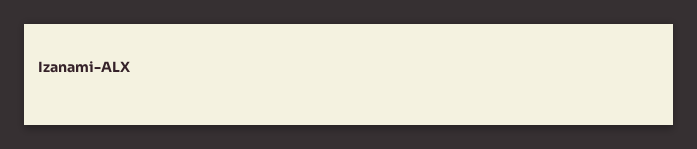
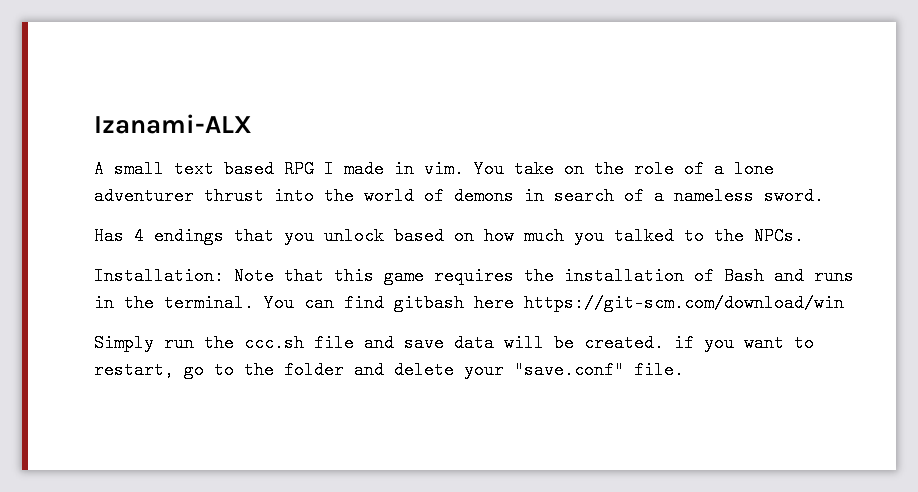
+ A small text based RPG I made in vim. You take on the role of a lone adventurer thrust into the world of demons in search of a nameless sword.
+ Has 4 endings that you unlock based on how much you talked to the NPCs.
+ Installation: Note that this game requires the installation of Bash and runs in the terminal. You can find gitbash here https://git-scm.com/download/win
+ Simply run the ccc.sh file and save data will be created. if you want to restart, go to the folder and delete your "save.conf" file.

